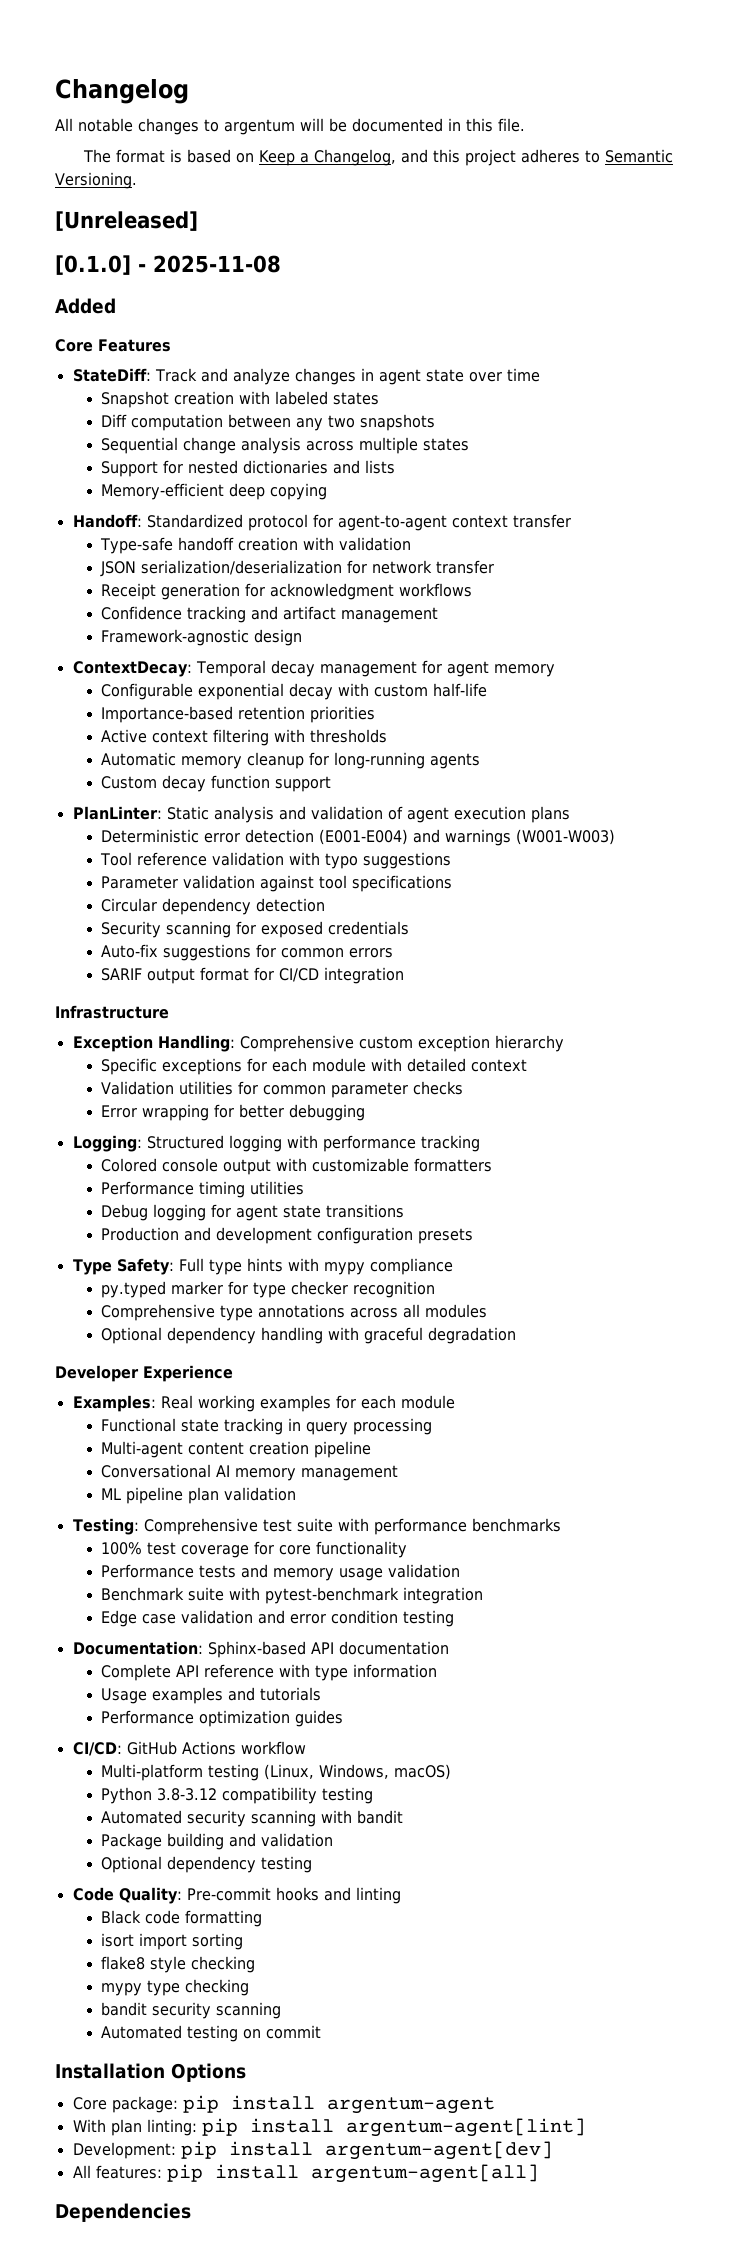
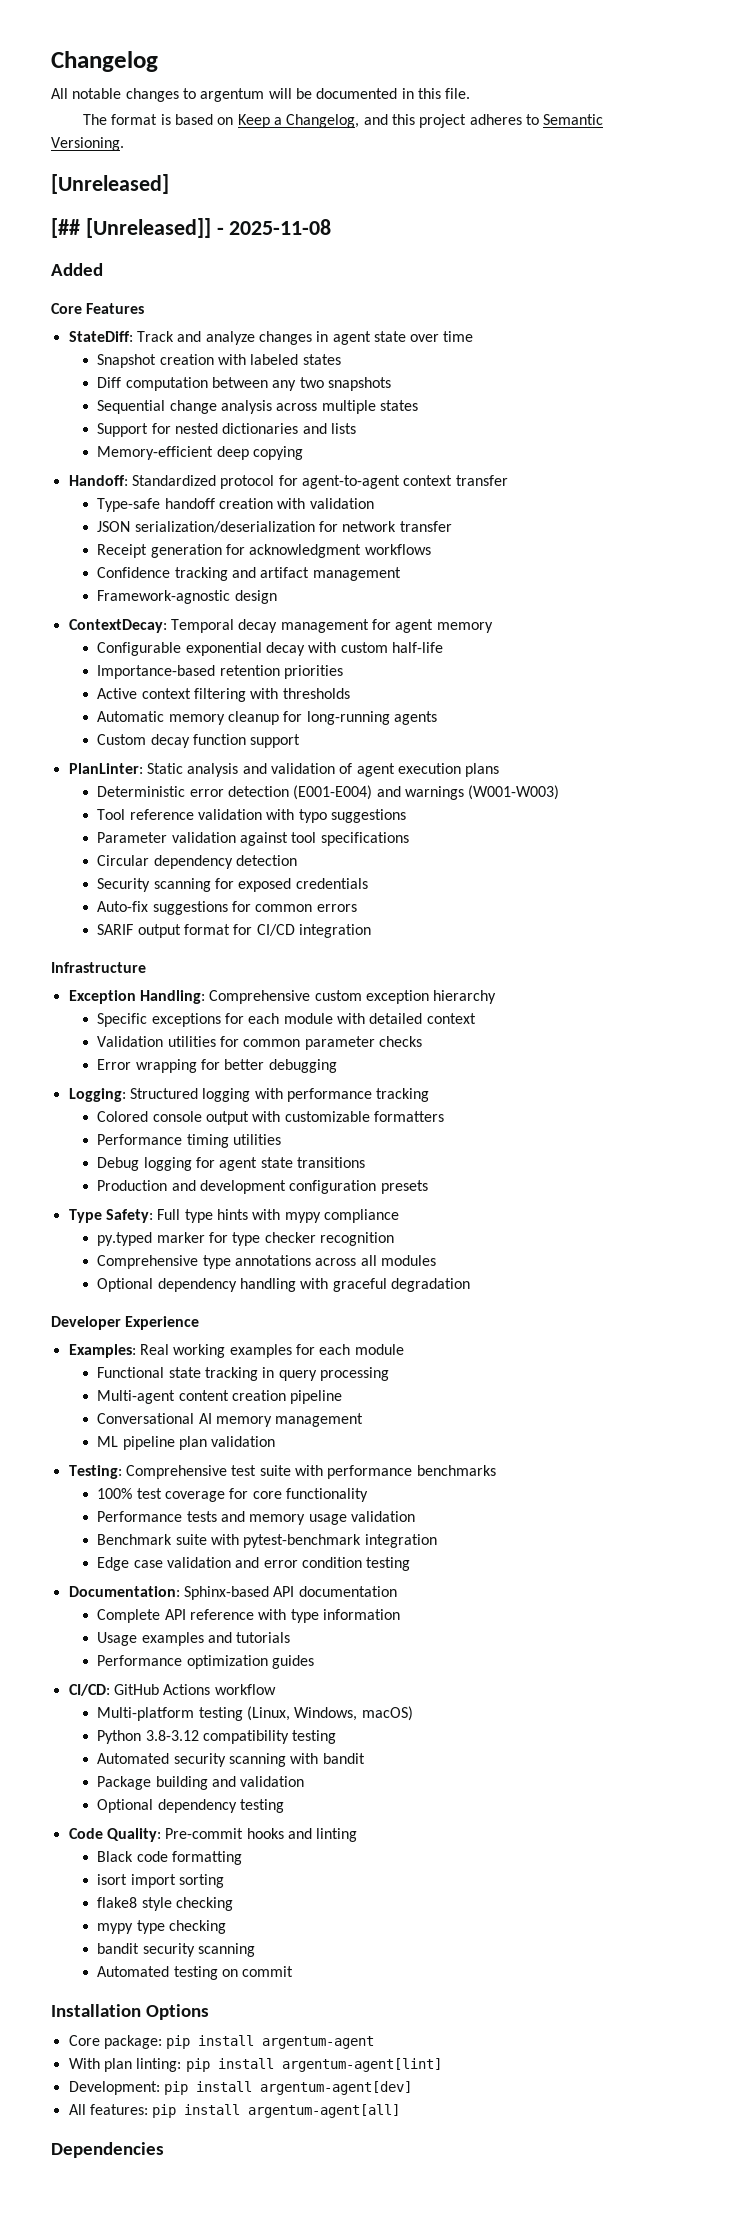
- [0.1.0] - 2025-11-08
+ [## [Unreleased]] - 2025-11-08

